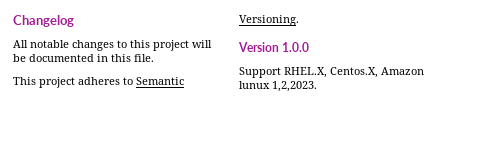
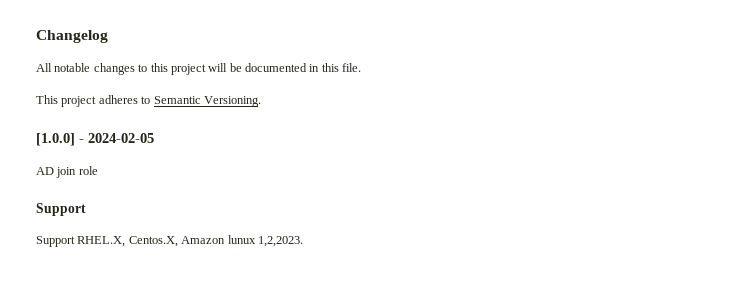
- Version 1.0.0
+ [1.0.0] - 2024-02-05
+ AD join role
+ Support

